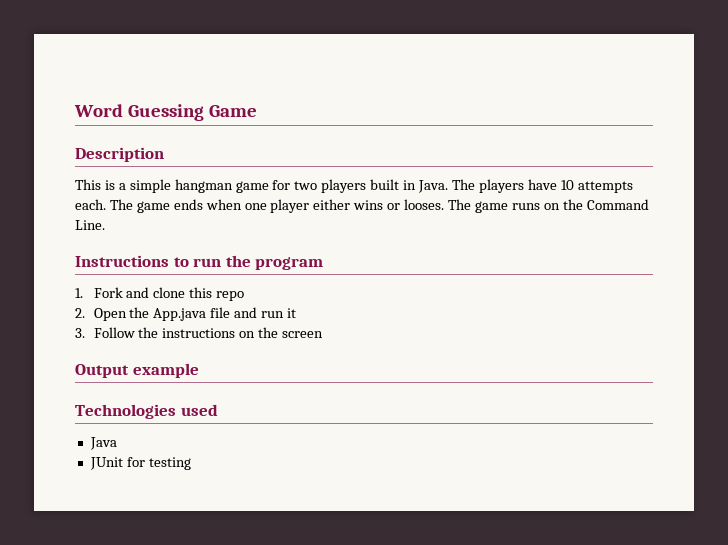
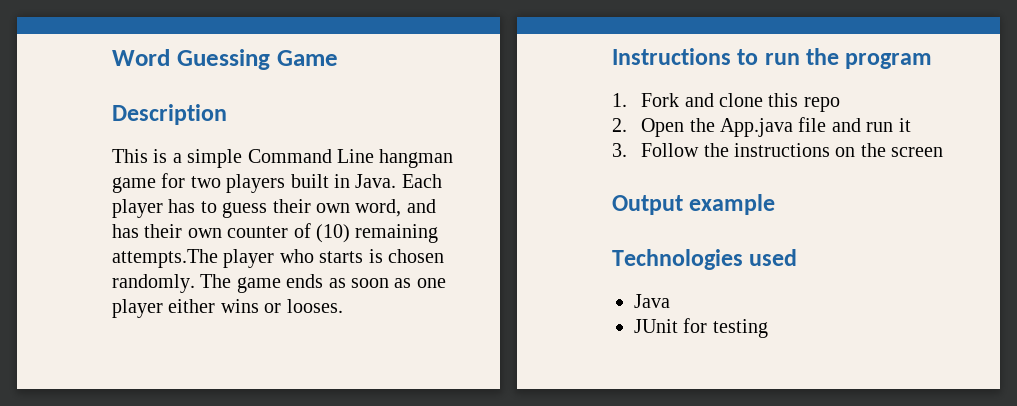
- This is a simple hangman game for two players built in Java.
+ This is a simple Command Line hangman game for two players built in Java.
- The players have 10 attempts each. The game ends when one player either wins or looses. The game runs on the Command Line.
+ Each player has to guess their own word, and has their own counter of (10) remaining attempts.The player who starts is chosen randomly. The game ends as soon as one player either wins or looses.

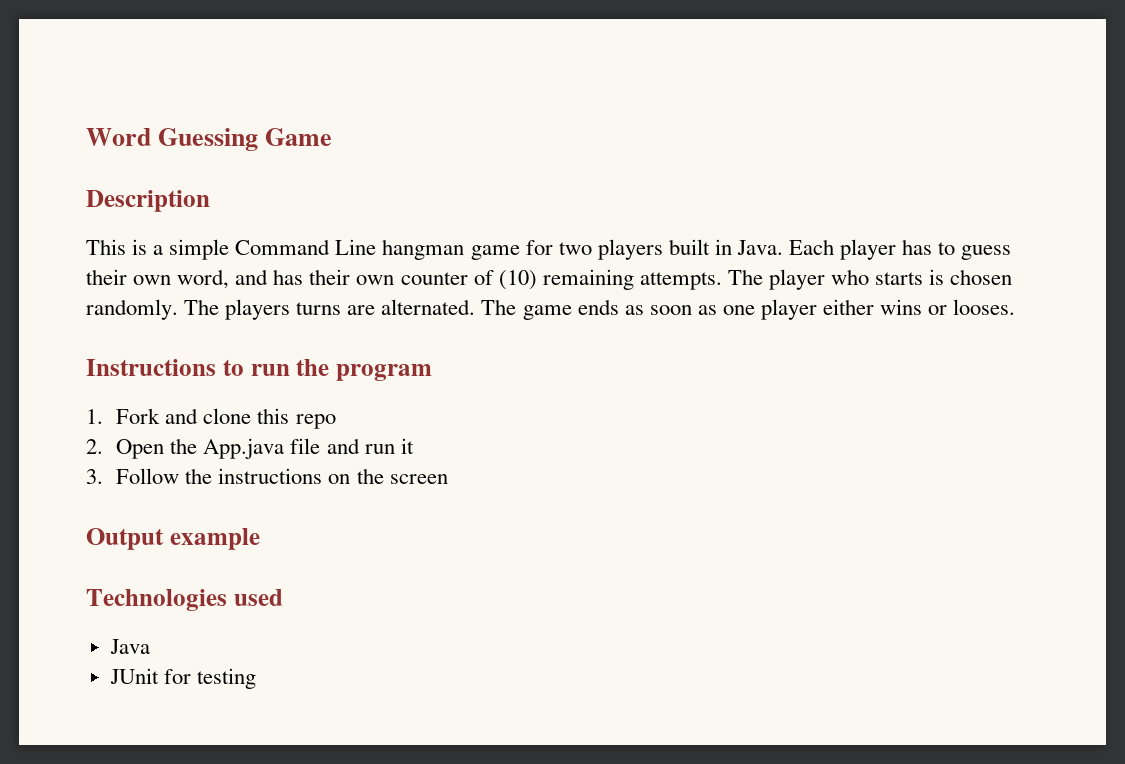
- Each player has to guess their own word, and has their own counter of (10) remaining attempts.The player who starts is chosen randomly.
+ Each player has to guess their own word, and has their own counter of (10) remaining attempts. The player who starts is chosen randomly.
- The game ends as soon as one player either wins or looses.
+ The players turns are alternated. The game ends as soon as one player either wins or looses.

